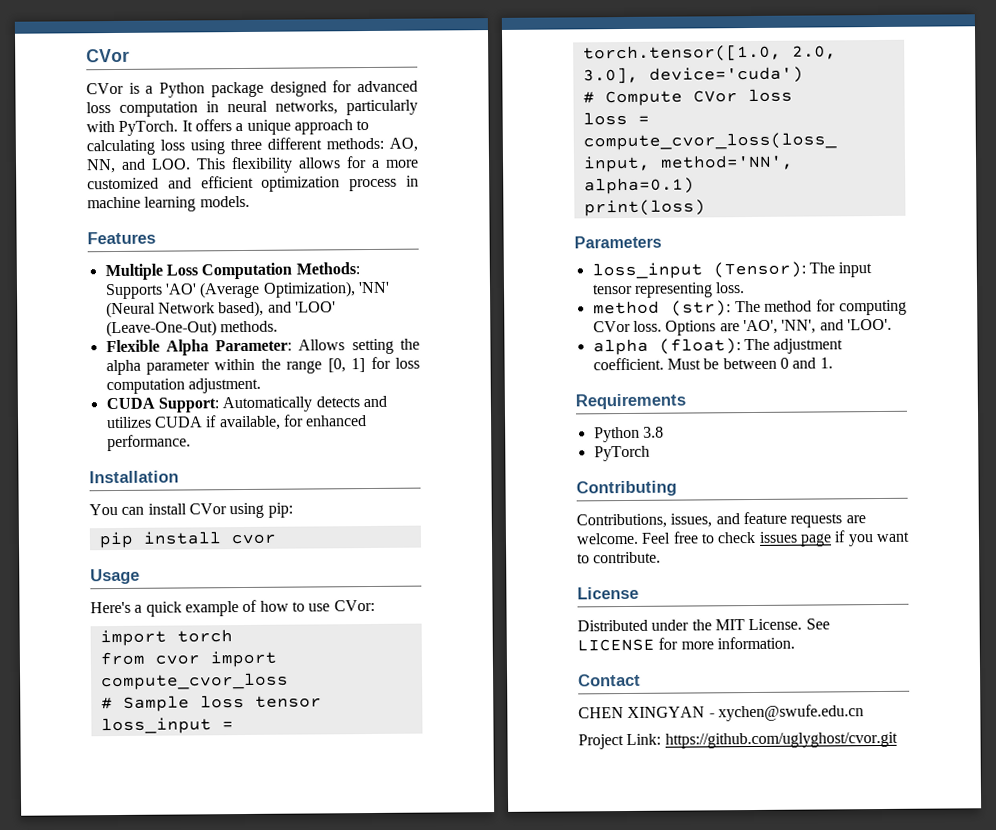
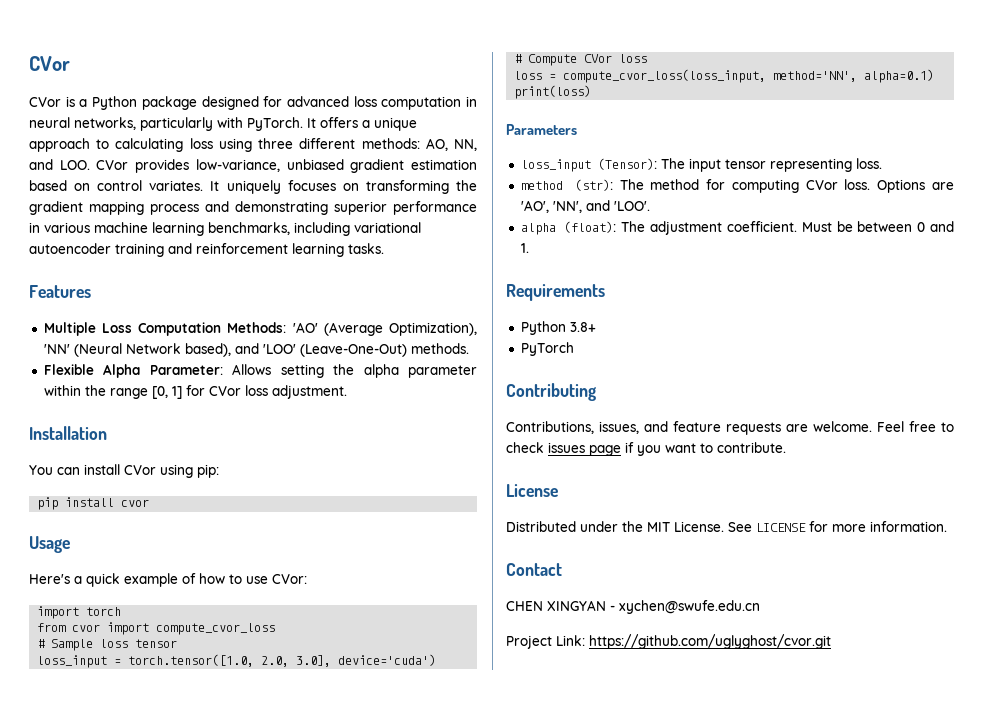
- It offers a unique approach to calculating loss using three different methods: AO, NN, and LOO. This flexibility allows for a more customized and efficient optimization process in machine learning models.
+ It offers a unique approach to calculating loss using three different methods: AO, NN, and LOO. CVor provides low-variance, unbiased gradient estimation based on control variates. It uniquely focuses on transforming the gradient mapping process and demonstrating superior performance in various machine learning benchmarks, including variational autoencoder training and reinforcement learning tasks.
- Multiple Loss Computation Methods: Supports 'AO' (Average Optimization), 'NN' (Neural Network based), and 'LOO' (Leave-One-Out) methods.
+ Multiple Loss Computation Methods: 'AO' (Average Optimization), 'NN' (Neural Network based), and 'LOO' (Leave-One-Out) methods.
- Flexible Alpha Parameter: Allows setting the alpha parameter within the range [0, 1] for loss computation adjustment.
+ Flexible Alpha Parameter: Allows setting the alpha parameter within the range [0, 1] for CVor loss adjustment.
- CUDA Support: Automatically detects and utilizes CUDA if available, for enhanced performance.
- Python 3.8
+ Python 3.8+

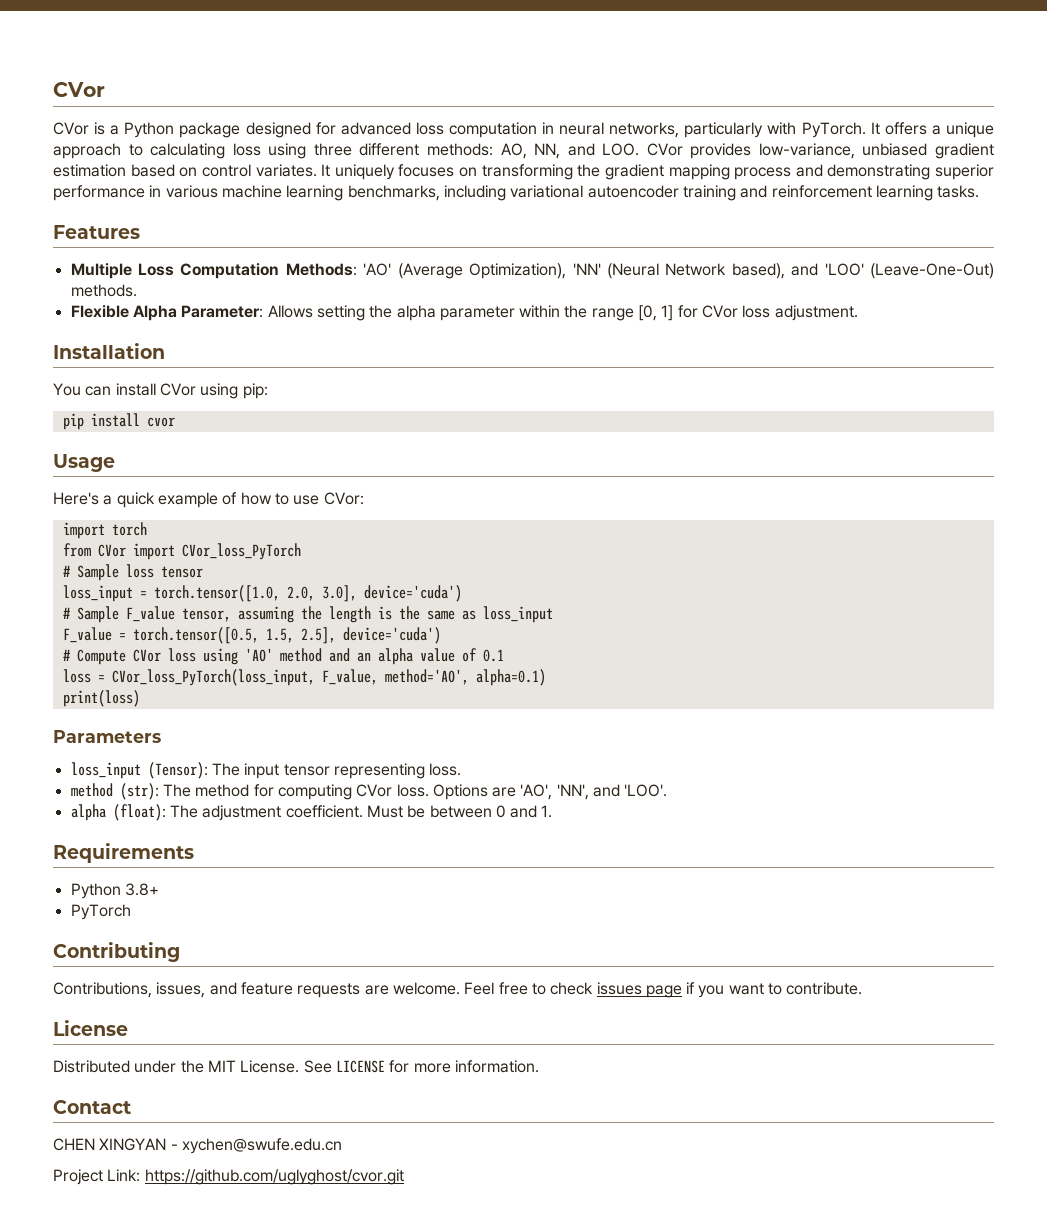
- from cvor import compute_cvor_loss
+ from CVor import CVor_loss_PyTorch
- # Compute CVor loss
+ # Sample F_value tensor, assuming the length is the same as loss_input
+ F_value = torch.tensor([0.5, 1.5, 2.5], device='cuda')
+ # Compute CVor loss using 'AO' method and an alpha value of 0.1
- loss = compute_cvor_loss(loss_input, method='NN', alpha=0.1)
+ loss = CVor_loss_PyTorch(loss_input, F_value, method='AO', alpha=0.1)

